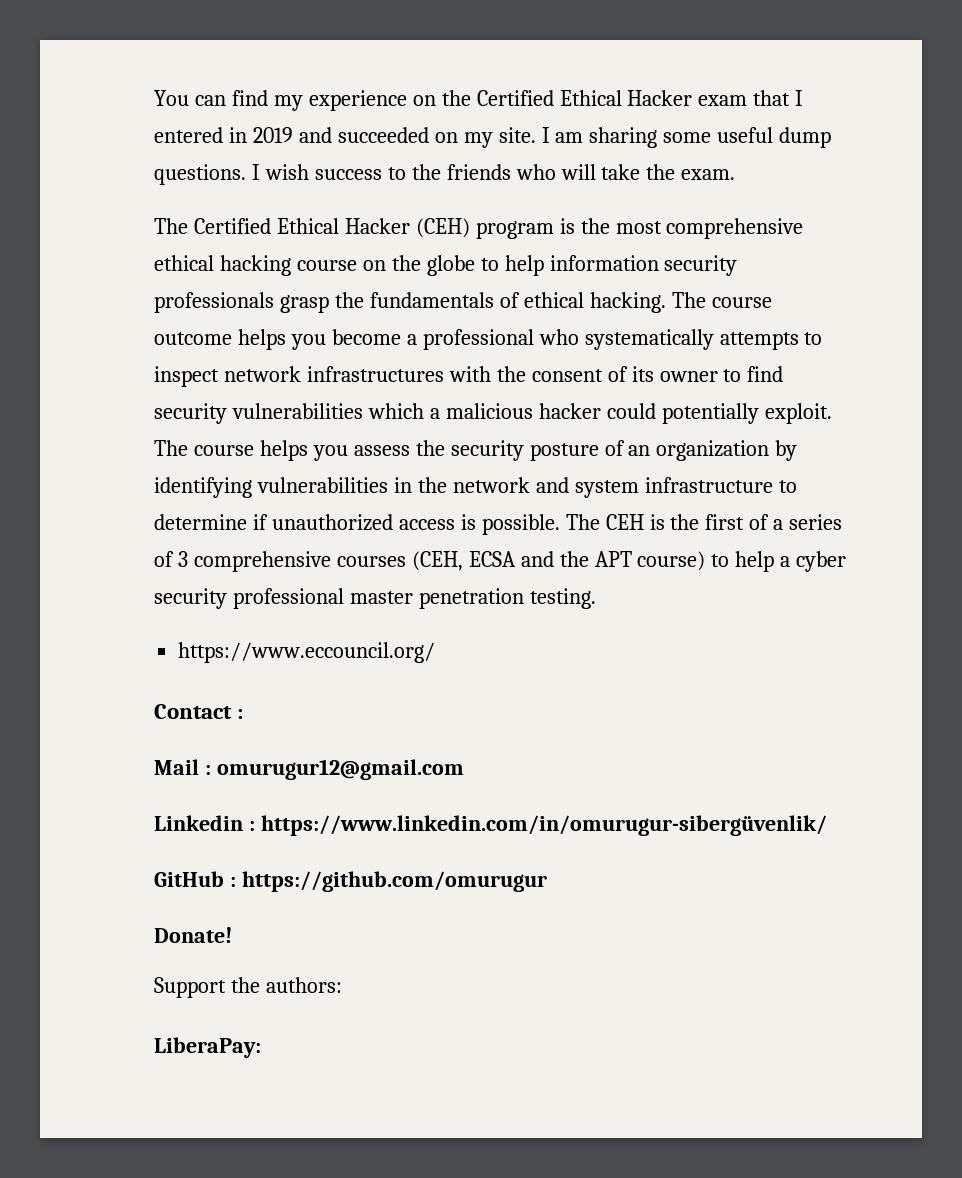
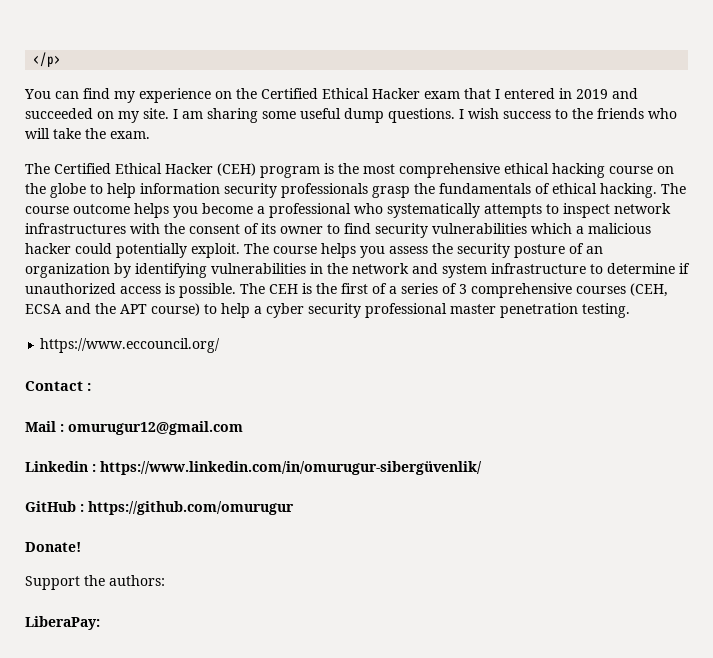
+ </p>

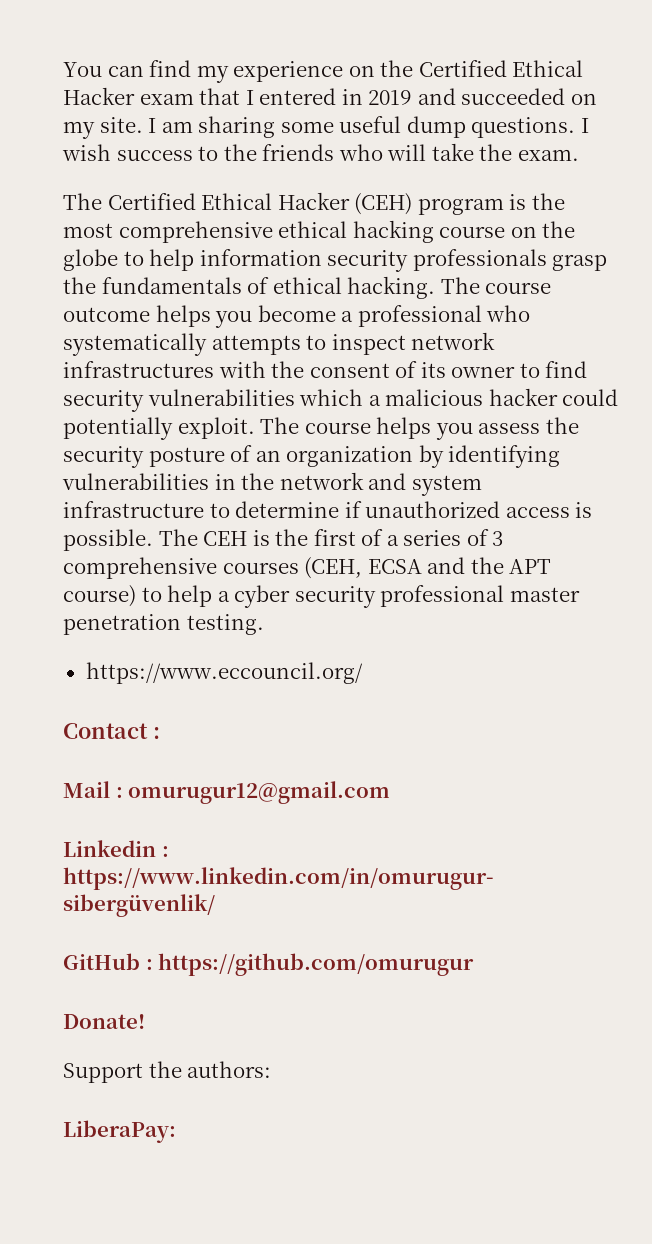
- </p>

